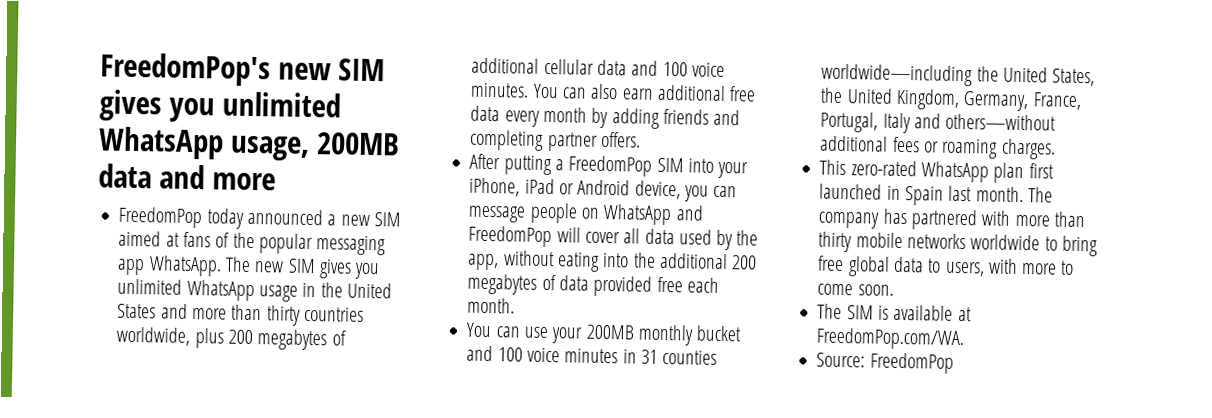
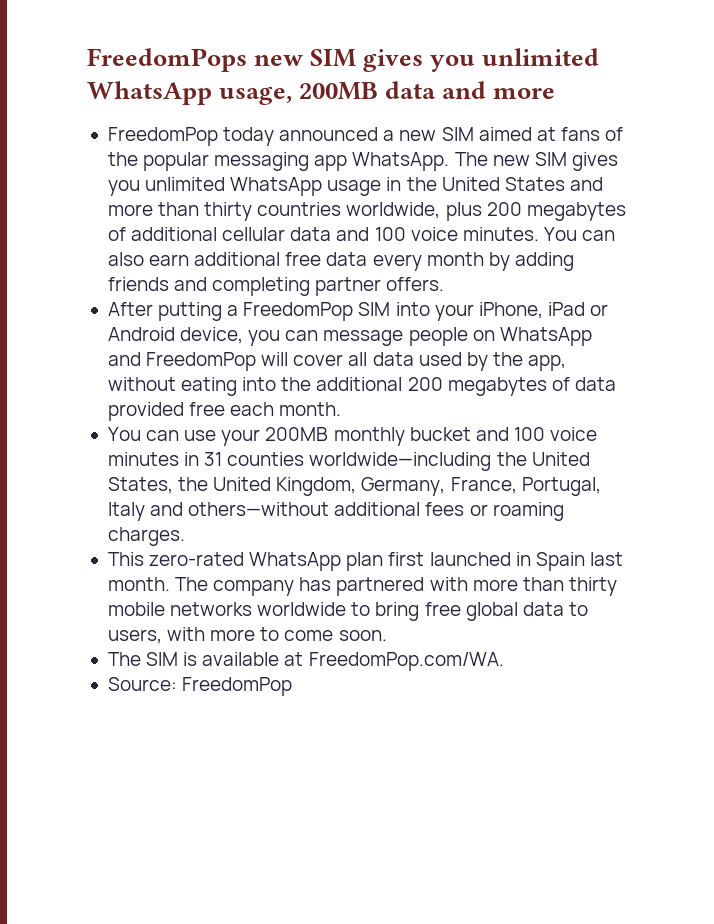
- FreedomPop's new SIM gives you unlimited WhatsApp usage, 200MB data and more
+ FreedomPops new SIM gives you unlimited WhatsApp usage, 200MB data and more

